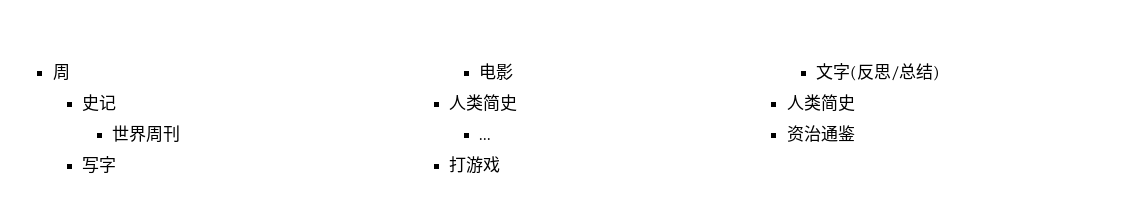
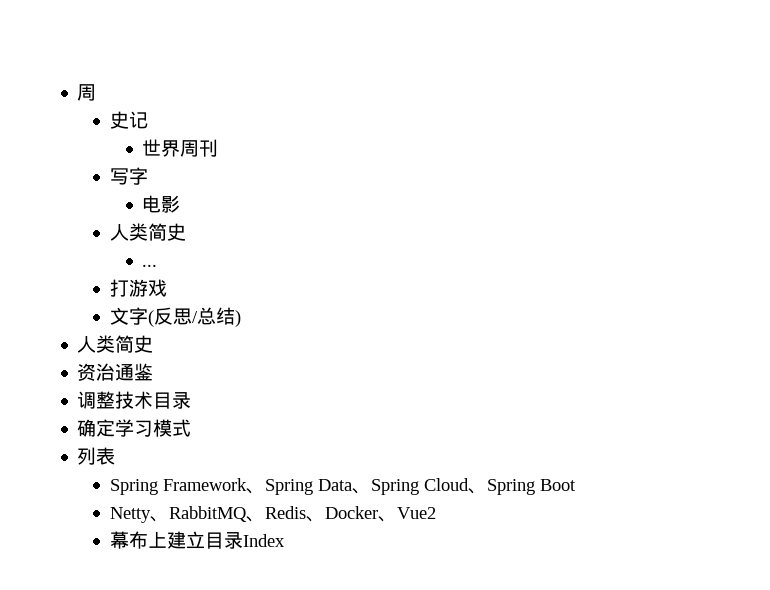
+ 调整技术目录
+ 确定学习模式
+ 列表
+ Spring Framework、Spring Data、Spring Cloud、Spring Boot
+ Netty、RabbitMQ、Redis、Docker、Vue2
+ 幕布上建立目录Index

